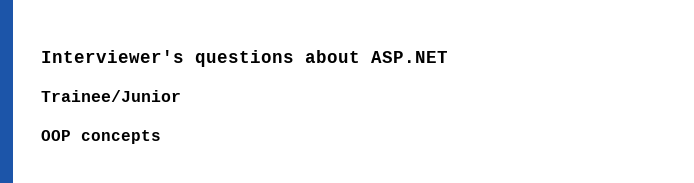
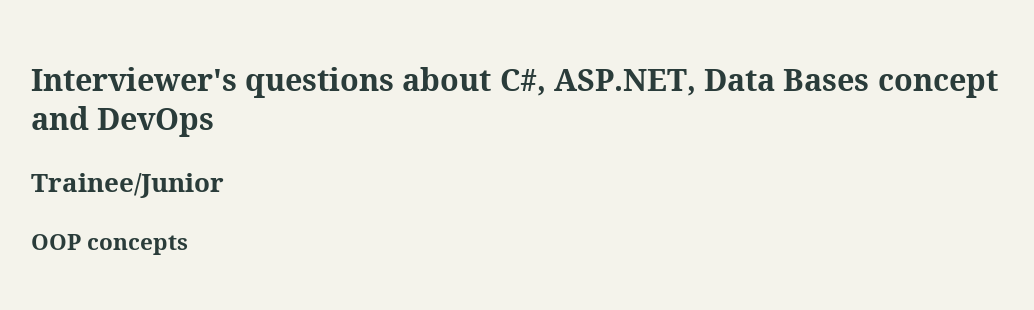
- Interviewer's questions about ASP.NET
+ Interviewer's questions about C#, ASP.NET, Data Bases concept and DevOps

